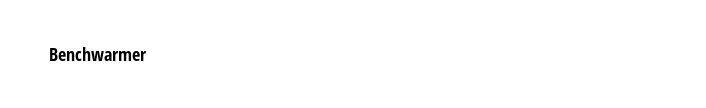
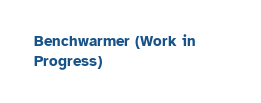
- Benchwarmer
+ Benchwarmer (Work in Progress)

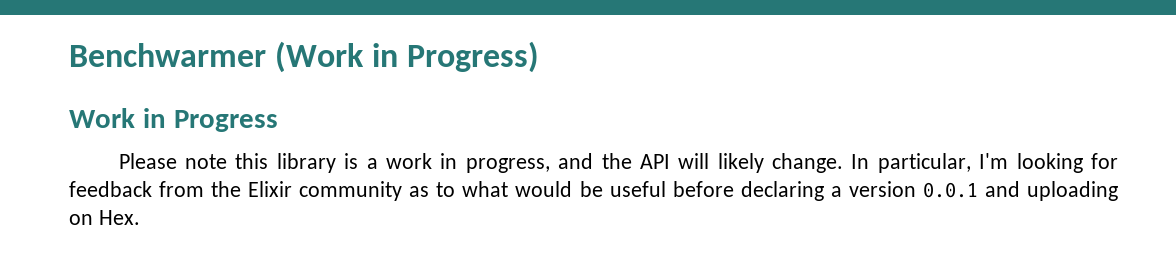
+ Work in Progress
+ Please note this library is a work in progress, and the API will likely change. In particular, I'm looking for feedback from the Elixir community as to what would be useful before declaring a version 0.0.1 and uploading on Hex.

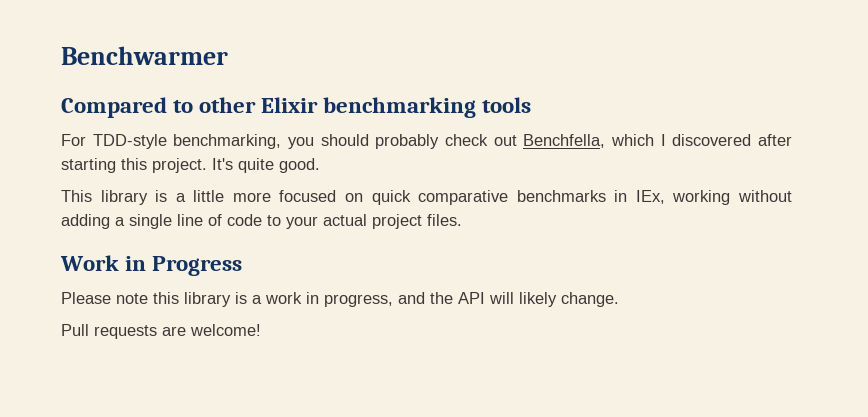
- Benchwarmer (Work in Progress)
+ Benchwarmer
+ Compared to other Elixir benchmarking tools
+ For TDD-style benchmarking, you should probably check out Benchfella, which I discovered after starting this project. It's quite good.
+ This library is a little more focused on quick comparative benchmarks in IEx, working without adding a single line of code to your actual project files.
- Please note this library is a work in progress, and the API will likely change. In particular, I'm looking for feedback from the Elixir community as to what would be useful before declaring a version 0.0.1 and uploading on Hex.
+ Please note this library is a work in progress, and the API will likely change.
+ Pull requests are welcome!

